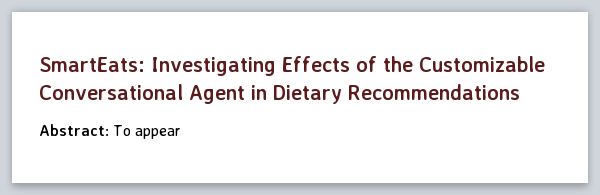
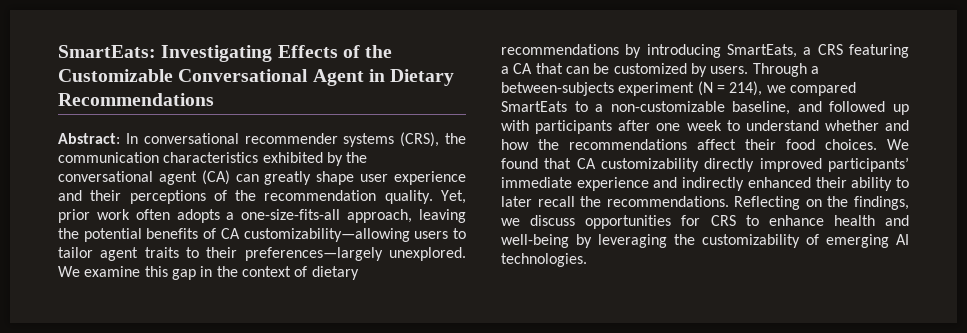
- Abstract: To appear
+ Abstract: In conversational recommender systems (CRS), the communication characteristics exhibited by the conversational agent (CA) can greatly shape user experience and their perceptions of the recommendation quality. Yet, prior work often adopts a one-size-fits-all approach, leaving the potential benefits of CA customizability—allowing users to tailor agent traits to their preferences—largely unexplored. We examine this gap in the context of dietary recommendations by introducing SmartEats, a CRS featuring a CA that can be customized by users. Through a between-subjects experiment (N = 214), we compared SmartEats to a non-customizable baseline, and followed up with participants after one week to understand whether and how the recommendations affect their food choices. We found that CA customizability directly improved participants’ immediate experience and indirectly enhanced their ability to later recall the recommendations. Reflecting on the findings, we discuss opportunities for CRS to enhance health and well-being by leveraging the customizability of emerging AI technologies.

